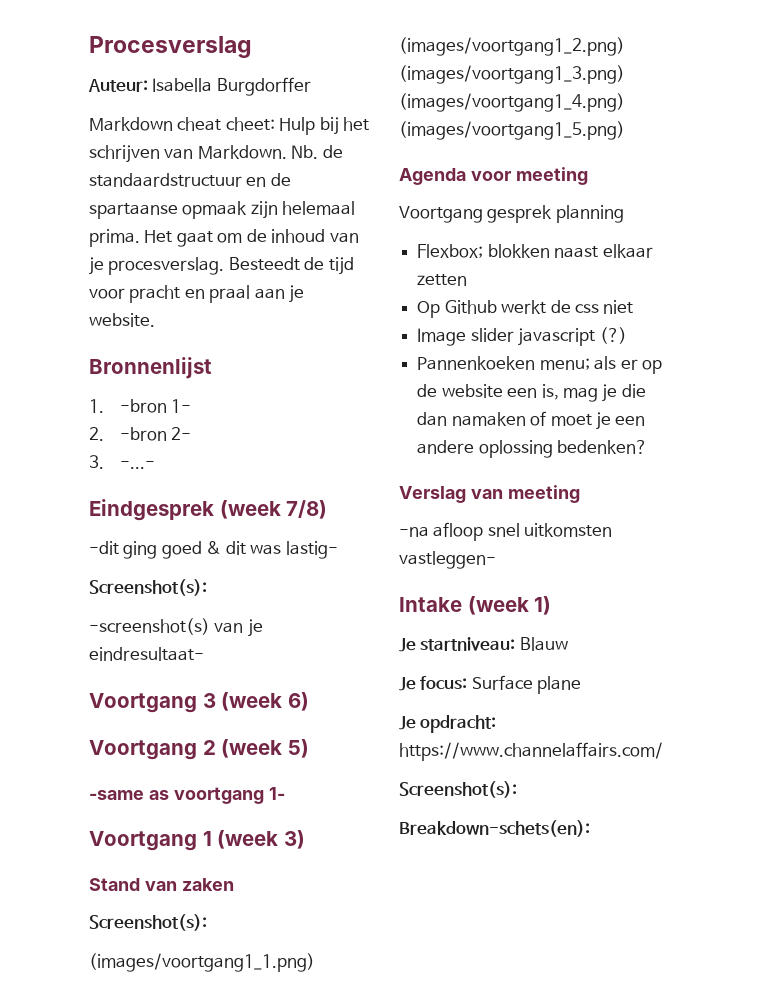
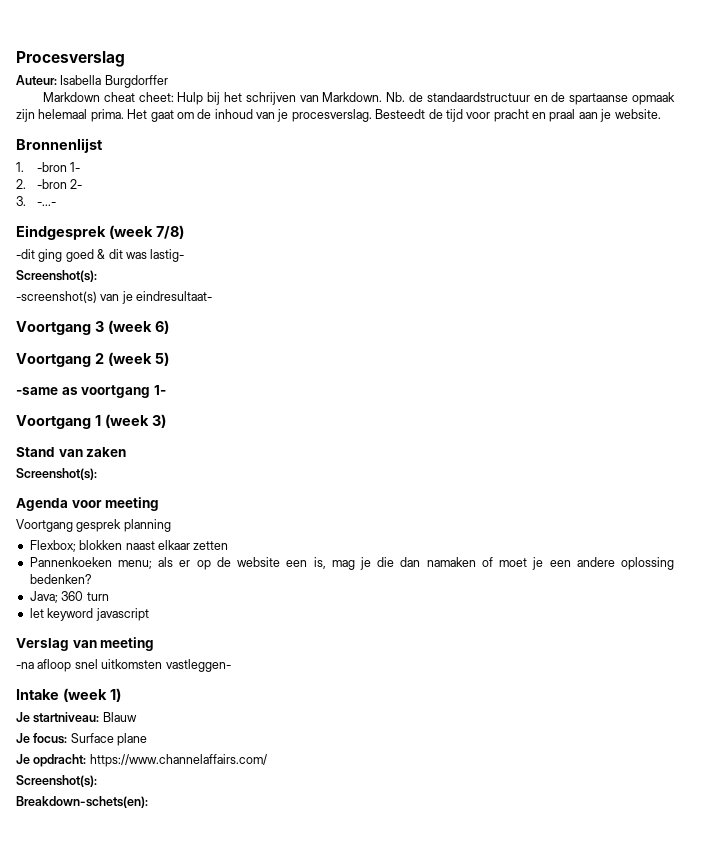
- (images/voortgang1_1.png) (images/voortgang1_2.png) (images/voortgang1_3.png) (images/voortgang1_4.png) (images/voortgang1_5.png)
- Op Github werkt de css niet
- Image slider javascript (?)
+ Java; 360 turn
+ let keyword javascript

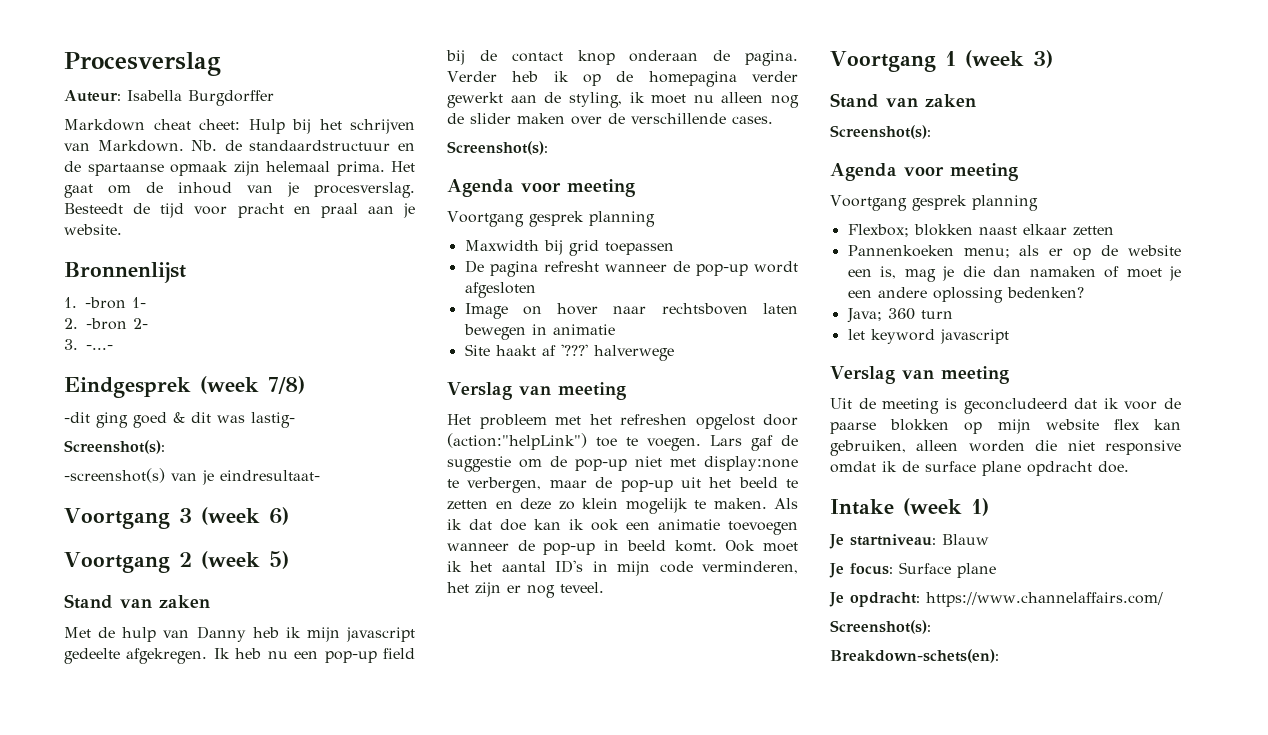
  Voortgang 2 (week 5)
- -same as voortgang 1-
+ Stand van zaken
+ Met de hulp van Danny heb ik mijn javascript gedeelte afgekregen. Ik heb nu een pop-up field bij de contact knop onderaan de pagina. Verder heb ik op de homepagina verder gewerkt aan de styling, ik moet nu alleen nog de slider maken over de verschillende cases.
+ Screenshot(s):
+ Agenda voor meeting
+ Voortgang gesprek planning
+ Maxwidth bij grid toepassen
+ De pagina refresht wanneer de pop-up wordt afgesloten
+ Image on hover naar rechtsboven laten bewegen in animatie
+ Site haakt af '???' halverwege
+ Verslag van meeting
+ Het probleem met het refreshen opgelost door (action:"helpLink") toe te voegen. Lars gaf de suggestie om de pop-up niet met display:none te verbergen, maar de pop-up uit het beeld te zetten en deze zo klein mogelijk te maken. Als ik dat doe kan ik ook een animatie toevoegen wanneer de pop-up in beeld komt. Ook moet ik het aantal ID's in mijn code verminderen, het zijn er nog teveel.
- -na afloop snel uitkomsten vastleggen-
+ Uit de meeting is geconcludeerd dat ik voor de paarse blokken op mijn website flex kan gebruiken, alleen worden die niet responsive omdat ik de surface plane opdracht doe.

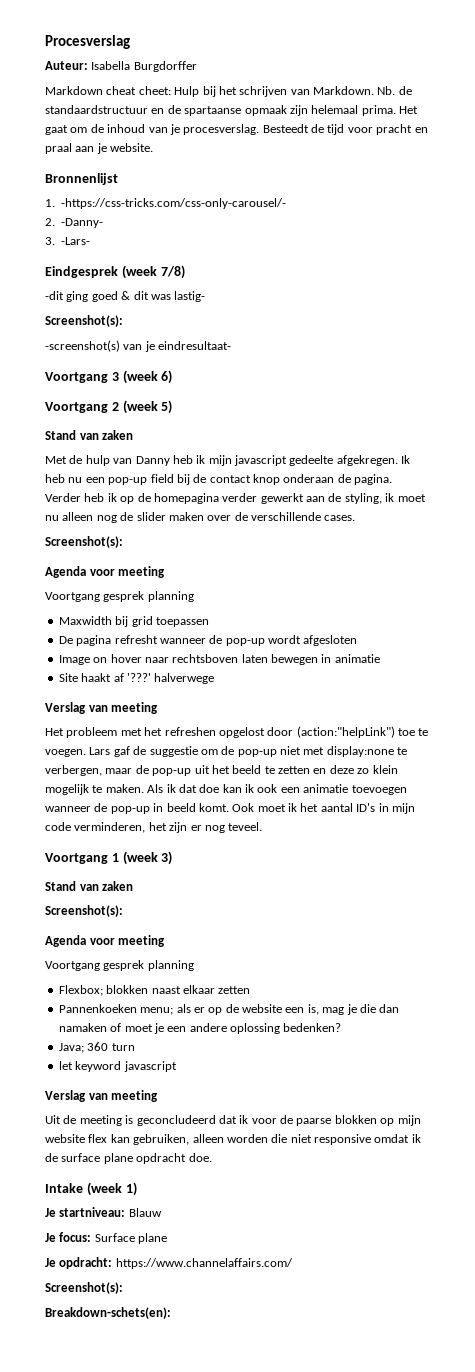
- 1. -bron 1-
+ 1. -https://css-tricks.com/css-only-carousel/-
- 2. -bron 2-
+ 2. -Danny-
- 3. -...-
+ 3. -Lars-

